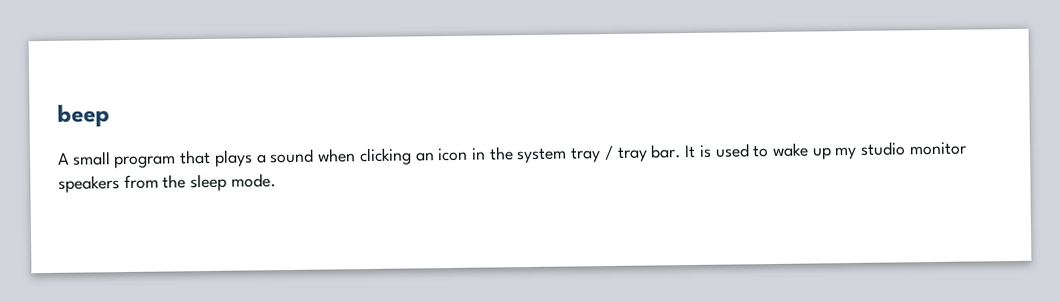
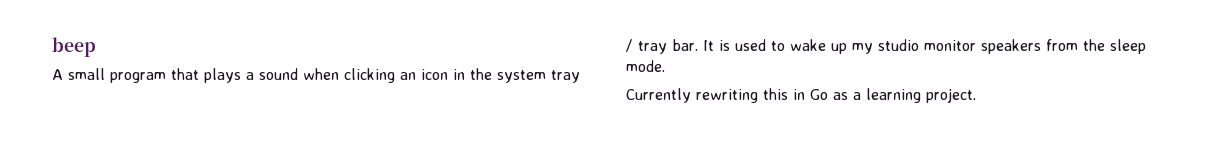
+ Currently rewriting this in Go as a learning project.

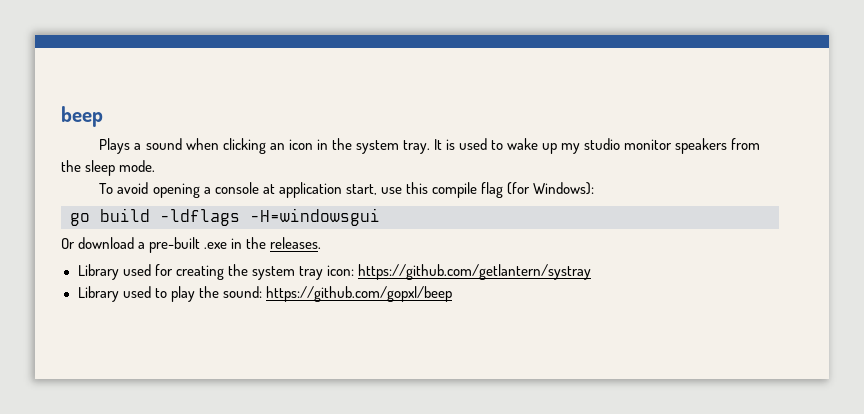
- A small program that plays a sound when clicking an icon in the system tray / tray bar.
+ Plays a sound when clicking an icon in the system tray.
- Currently rewriting this in Go as a learning project.
+ To avoid opening a console at application start, use this compile flag (for Windows):
+ go build -ldflags -H=windowsgui
+ Or download a pre-built .exe in the releases.
+ Library used for creating the system tray icon: https://github.com/getlantern/systray
+ Library used to play the sound: https://github.com/gopxl/beep

